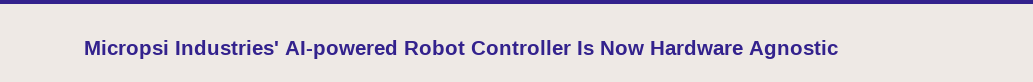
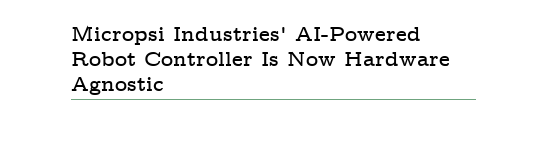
- Micropsi Industries' AI-powered Robot Controller Is Now Hardware Agnostic
+ Micropsi Industries' AI-Powered Robot Controller Is Now Hardware Agnostic

